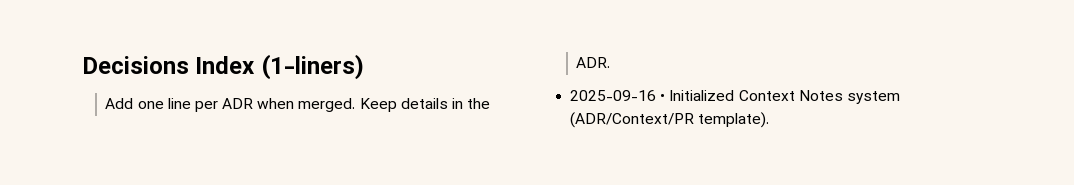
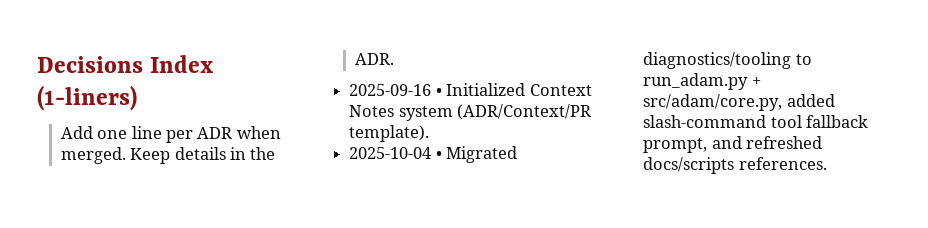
+ 2025-10-04 • Migrated diagnostics/tooling to run_adam.py + src/adam/core.py, added slash-command tool fallback prompt, and refreshed docs/scripts references.

